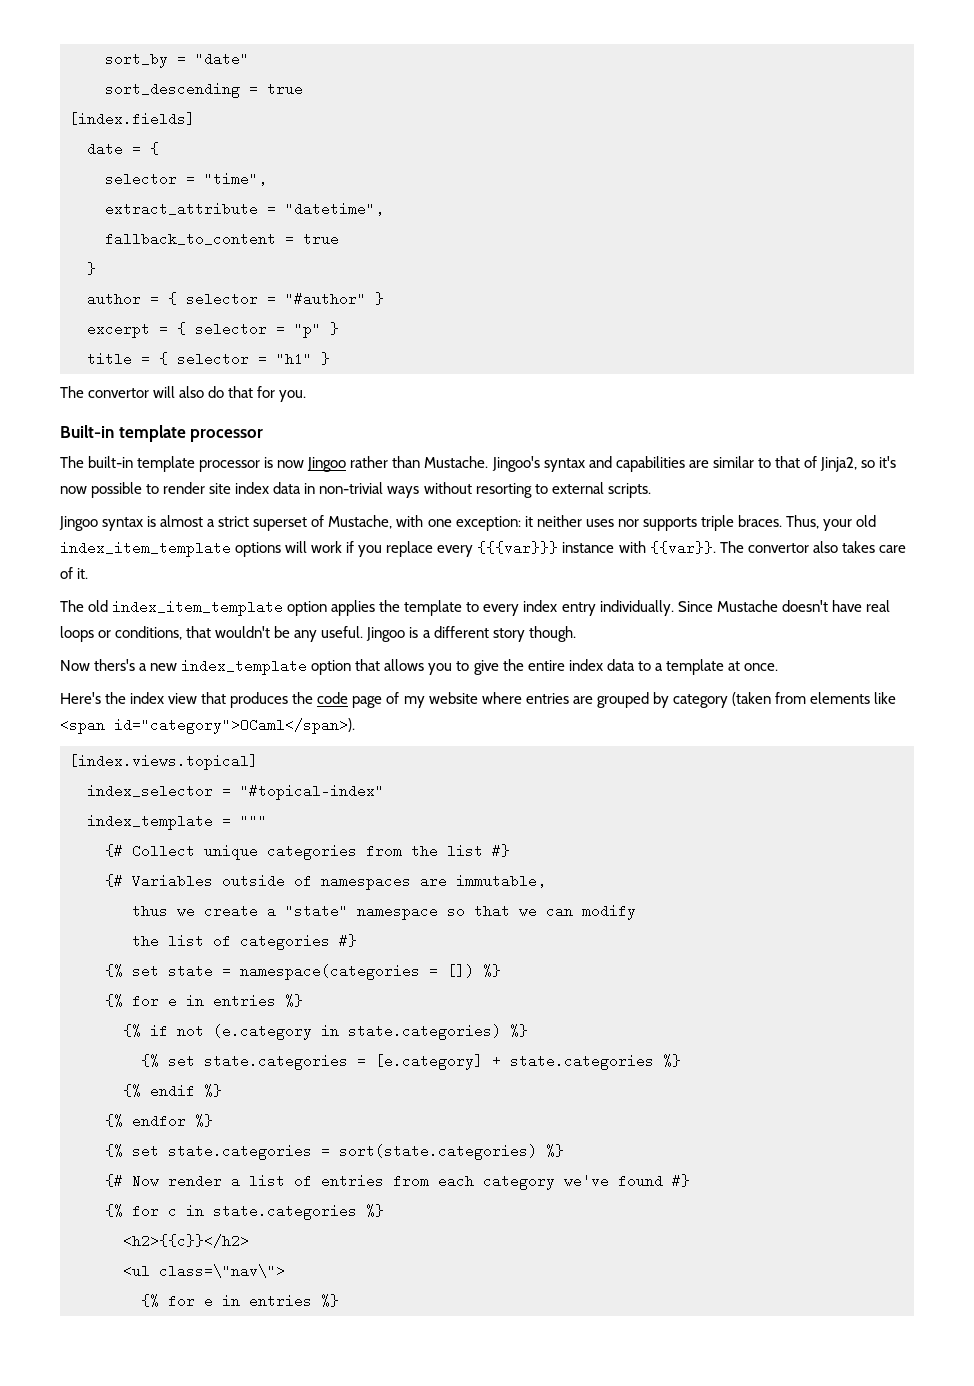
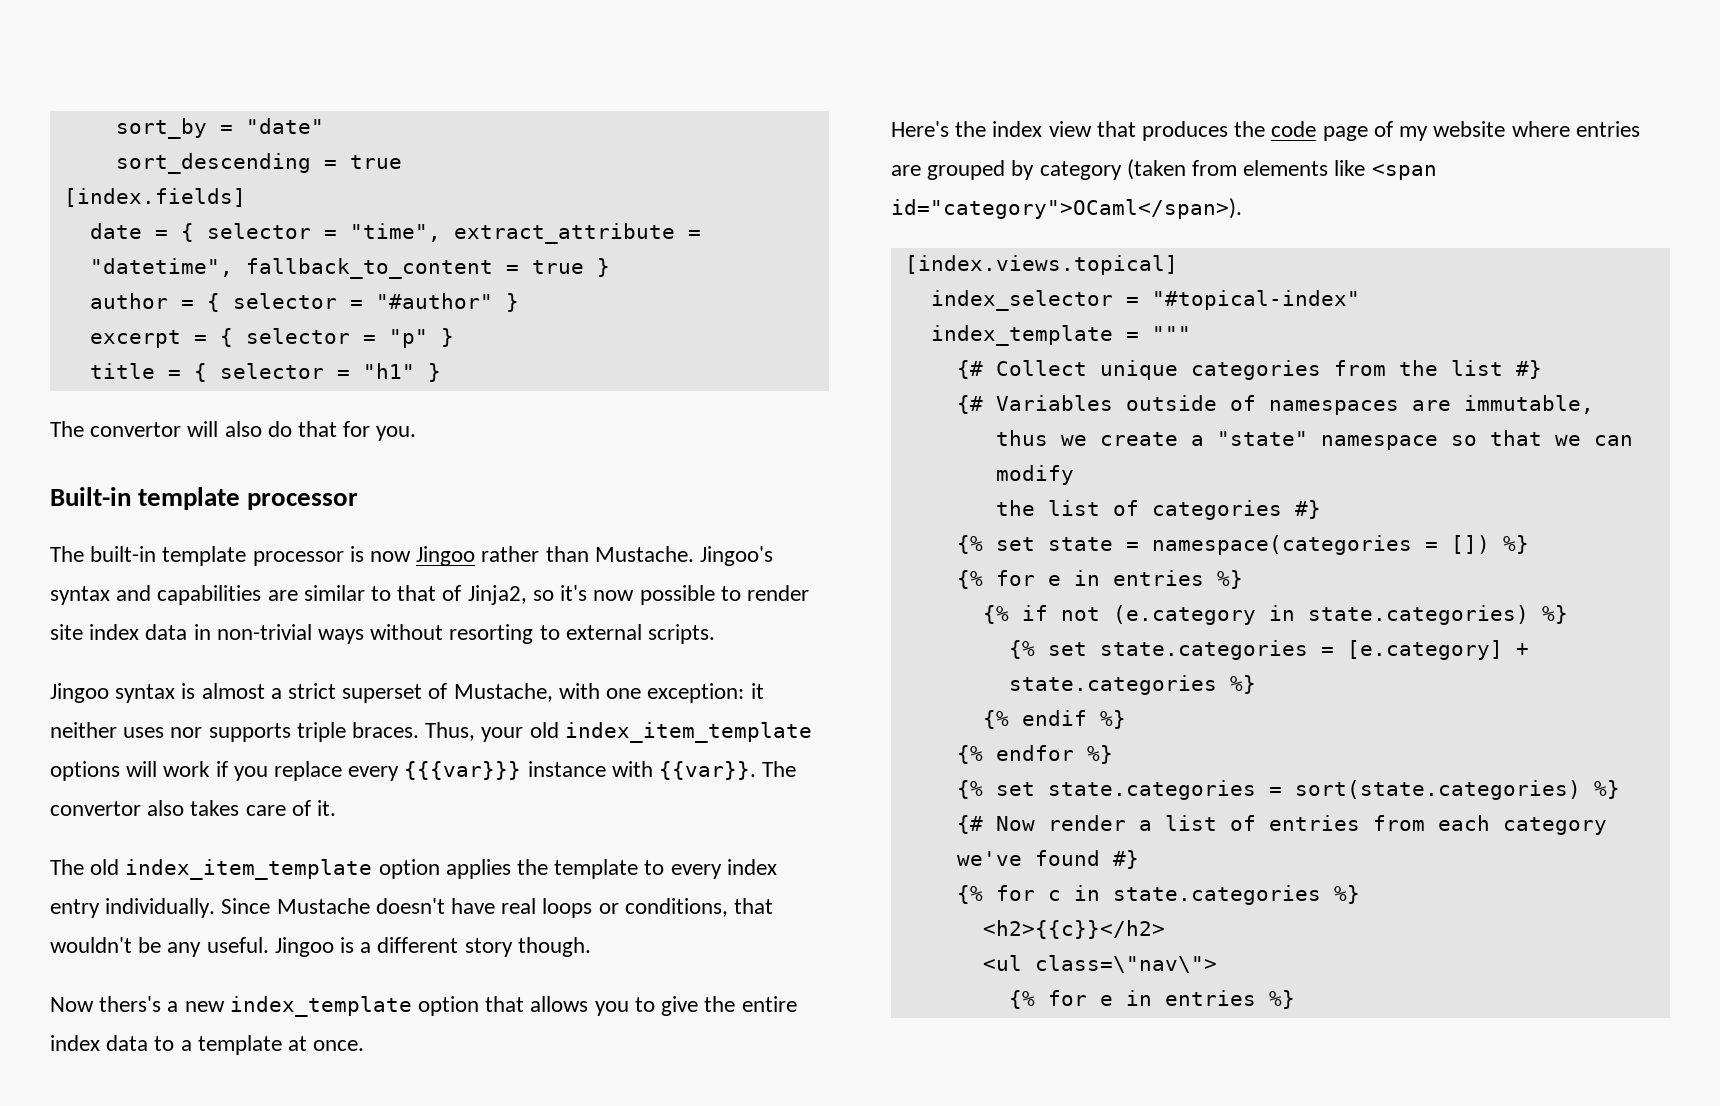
- date = {
- selector = "time",
- extract_attribute = "datetime",
- fallback_to_content = true
- }
+ date = { selector = "time", extract_attribute = "datetime", fallback_to_content = true }

